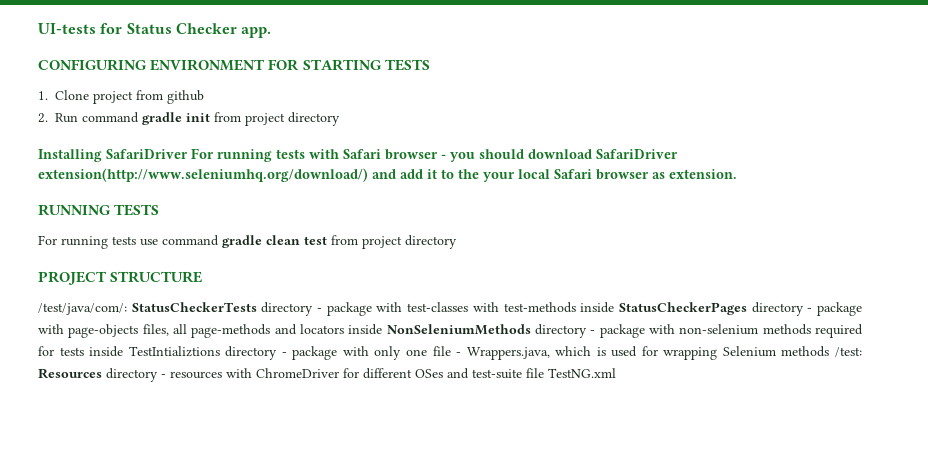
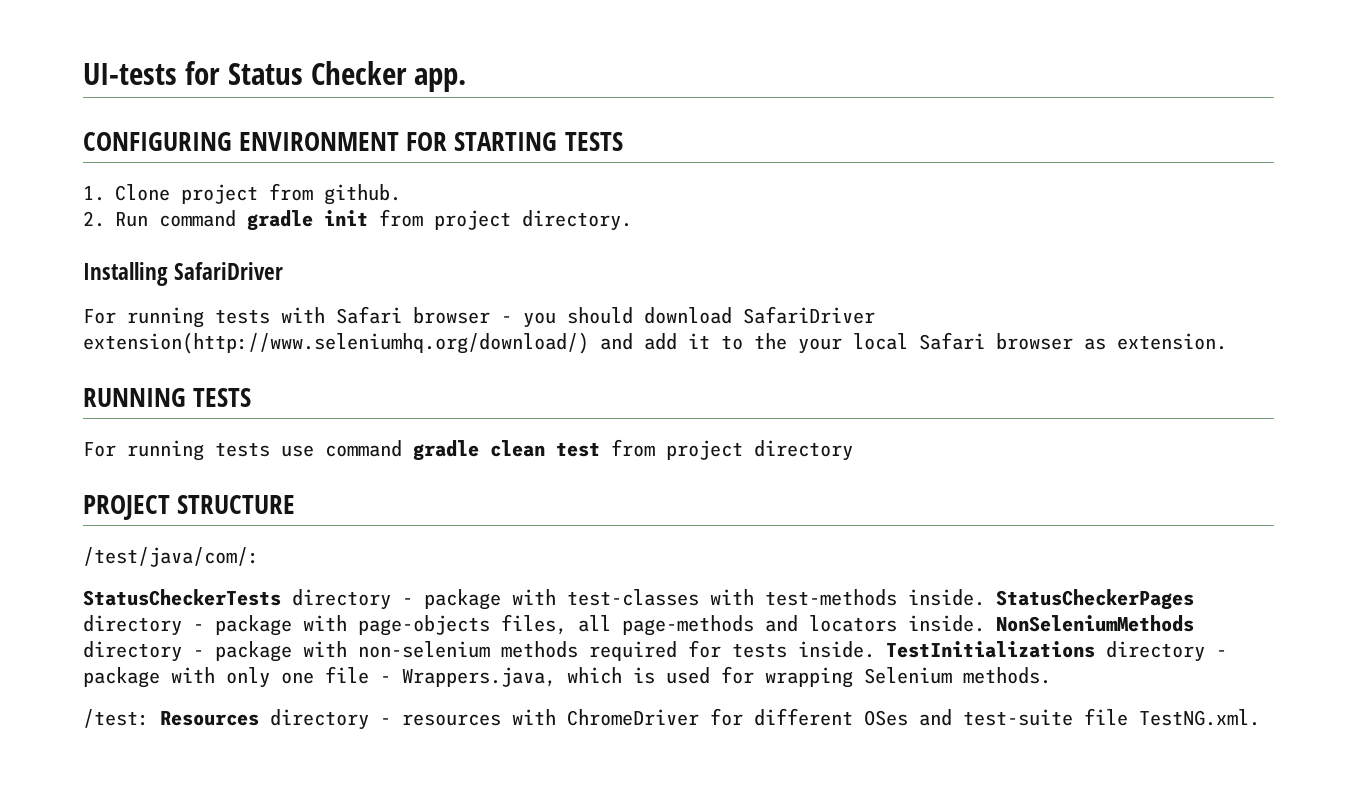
- 1. Clone project from github
+ 1. Clone project from github.
- 2. Run command gradle init from project directory
+ 2. Run command gradle init from project directory.
- Installing SafariDriver For running tests with Safari browser - you should download SafariDriver extension(http://www.seleniumhq.org/download/) and add it to the your local Safari browser as extension.
+ Installing SafariDriver
+ For running tests with Safari browser - you should download SafariDriver extension(http://www.seleniumhq.org/download/) and add it to the your local Safari browser as extension.
- /test/java/com/: StatusCheckerTests directory - package with test-classes with test-methods inside StatusCheckerPages directory - package with page-objects files, all page-methods and locators inside NonSeleniumMethods directory - package with non-selenium methods required for tests inside TestIntializtions directory - package with only one file - Wrappers.java, which is used for wrapping Selenium methods /test: Resources directory - resources with ChromeDriver for different OSes and test-suite file TestNG.xml
+ /test/java/com/:
+ StatusCheckerTests directory - package with test-classes with test-methods inside. StatusCheckerPages directory - package with page-objects files, all page-methods and locators inside. NonSeleniumMethods directory - package with non-selenium methods required for tests inside. TestInitializations directory - package with only one file - Wrappers.java, which is used for wrapping Selenium methods.
+ /test: Resources directory - resources with ChromeDriver for different OSes and test-suite file TestNG.xml.

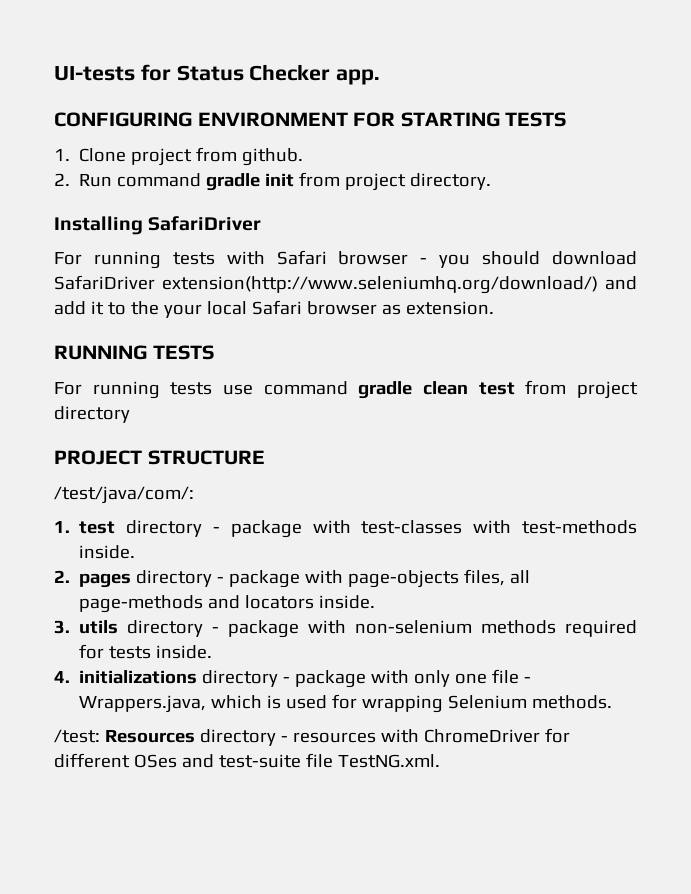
- StatusCheckerTests directory - package with test-classes with test-methods inside. StatusCheckerPages directory - package with page-objects files, all page-methods and locators inside. NonSeleniumMethods directory - package with non-selenium methods required for tests inside. TestInitializations directory - package with only one file - Wrappers.java, which is used for wrapping Selenium methods.
+ 1. test directory - package with test-classes with test-methods inside.
+ 2. pages directory - package with page-objects files, all page-methods and locators inside.
+ 3. utils directory - package with non-selenium methods required for tests inside.
+ 4. initializations directory - package with only one file - Wrappers.java, which is used for wrapping Selenium methods.

